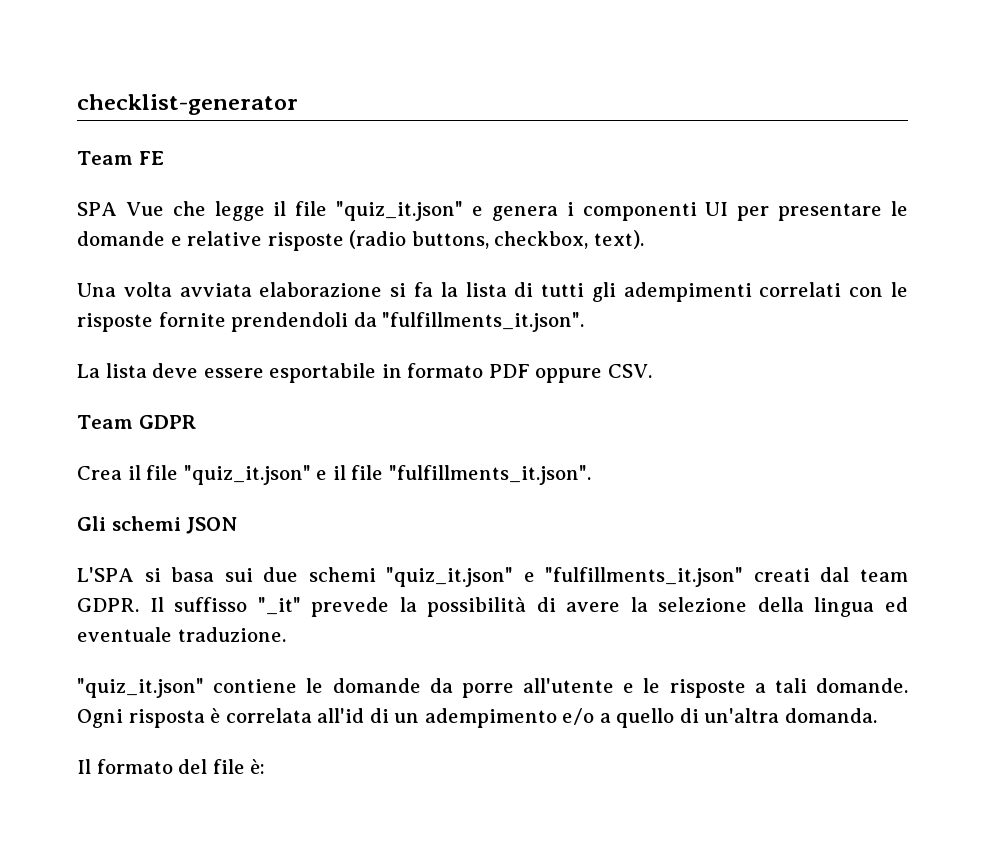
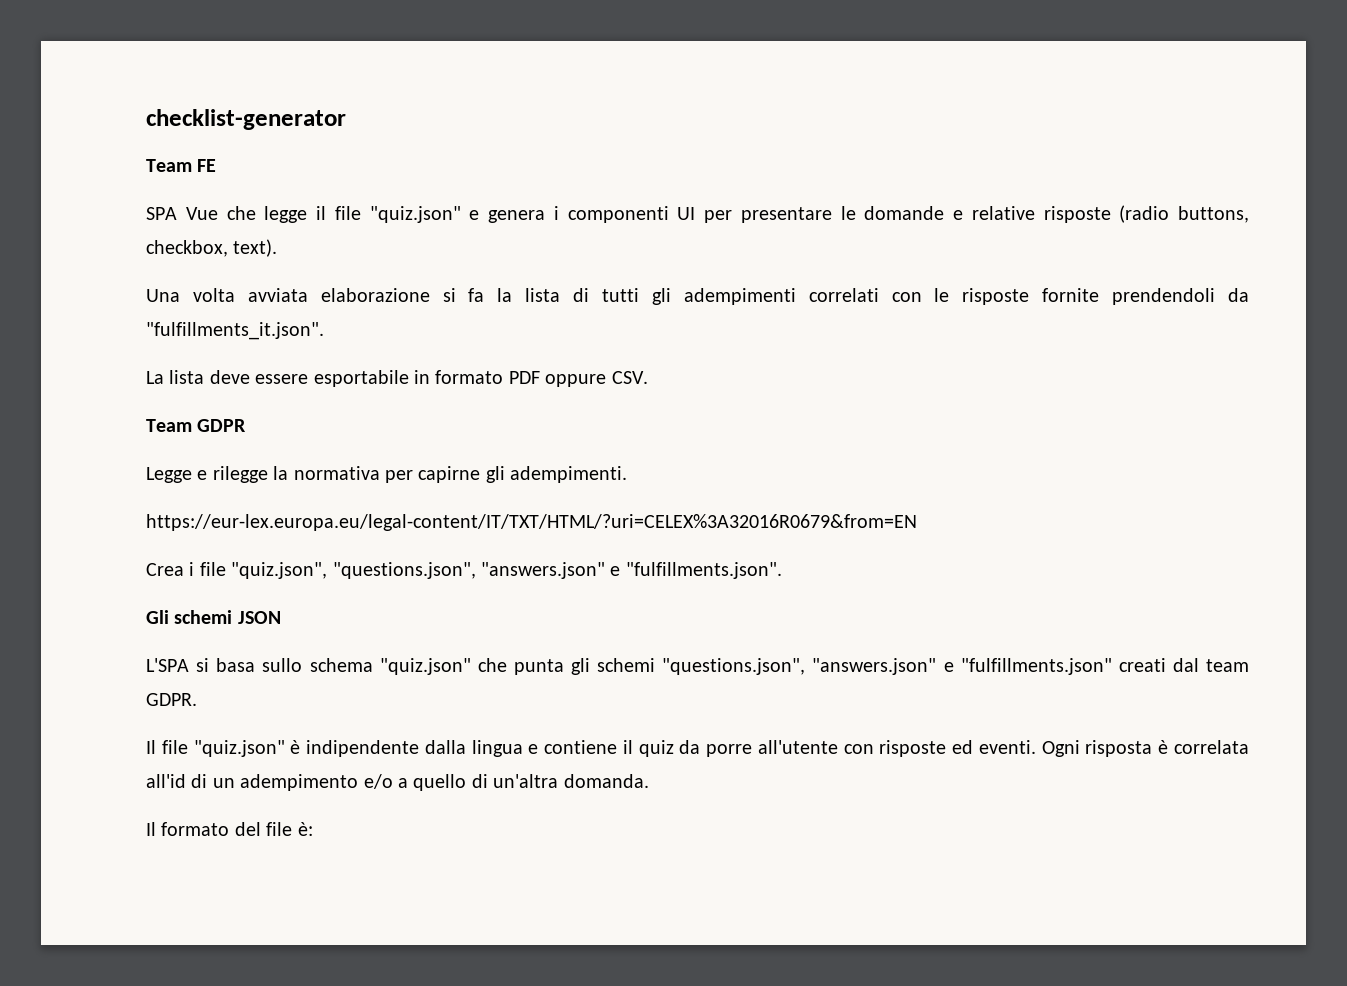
- SPA Vue che legge il file "quiz_it.json" e genera i componenti UI per presentare le domande e relative risposte (radio buttons, checkbox, text).
+ SPA Vue che legge il file "quiz.json" e genera i componenti UI per presentare le domande e relative risposte (radio buttons, checkbox, text).
- Crea il file "quiz_it.json" e il file "fulfillments_it.json".
+ Legge e rilegge la normativa per capirne gli adempimenti.
+ https://eur-lex.europa.eu/legal-content/IT/TXT/HTML/?uri=CELEX%3A32016R0679&from=EN
+ Crea i file "quiz.json", "questions.json", "answers.json" e "fulfillments.json".
- L'SPA si basa sui due schemi "quiz_it.json" e "fulfillments_it.json" creati dal team GDPR. Il suffisso "_it" prevede la possibilità di avere la selezione della lingua ed eventuale traduzione.
- "quiz_it.json" contiene le domande da porre all'utente e le risposte a tali domande.
+ L'SPA si basa sullo schema "quiz.json" che punta gli schemi "questions.json", "answers.json" e "fulfillments.json" creati dal team GDPR.
+ Il file "quiz.json" è indipendente dalla lingua e contiene il quiz da porre all'utente con risposte ed eventi.

